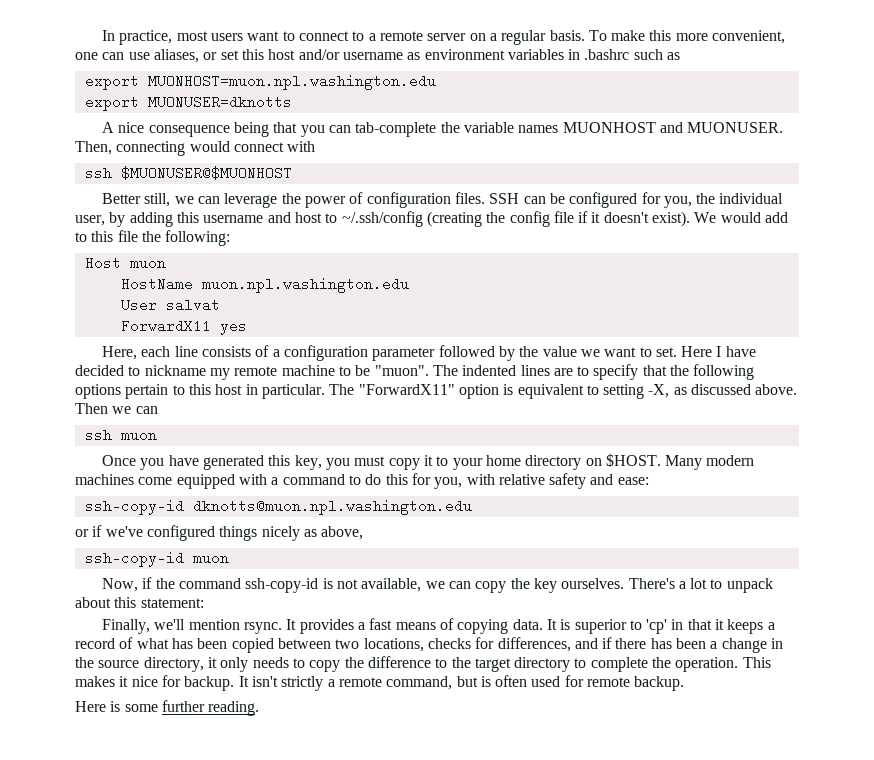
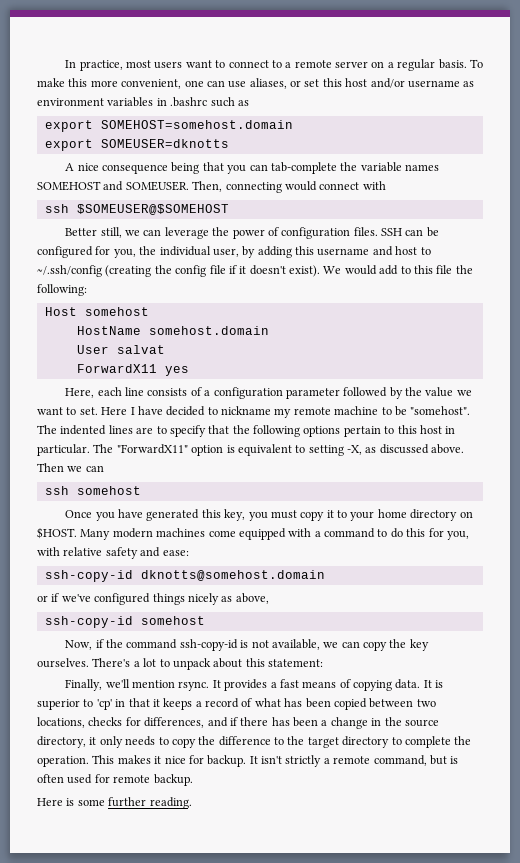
- export MUONHOST=muon.npl.washington.edu
- export MUONUSER=dknotts
+ export SOMEHOST=somehost.domain
+ export SOMEUSER=dknotts
- A nice consequence being that you can tab-complete the variable names MUONHOST and MUONUSER.
+ A nice consequence being that you can tab-complete the variable names SOMEHOST and SOMEUSER.
- ssh $MUONUSER@$MUONHOST
+ ssh $SOMEUSER@$SOMEHOST
- Host muon
+ Host somehost
- HostName muon.npl.washington.edu
+ HostName somehost.domain
- Here I have decided to nickname my remote machine to be "muon".
+ Here I have decided to nickname my remote machine to be "somehost".
- ssh muon
+ ssh somehost
- ssh-copy-id dknotts@muon.npl.washington.edu
+ ssh-copy-id dknotts@somehost.domain
- ssh-copy-id muon
+ ssh-copy-id somehost

